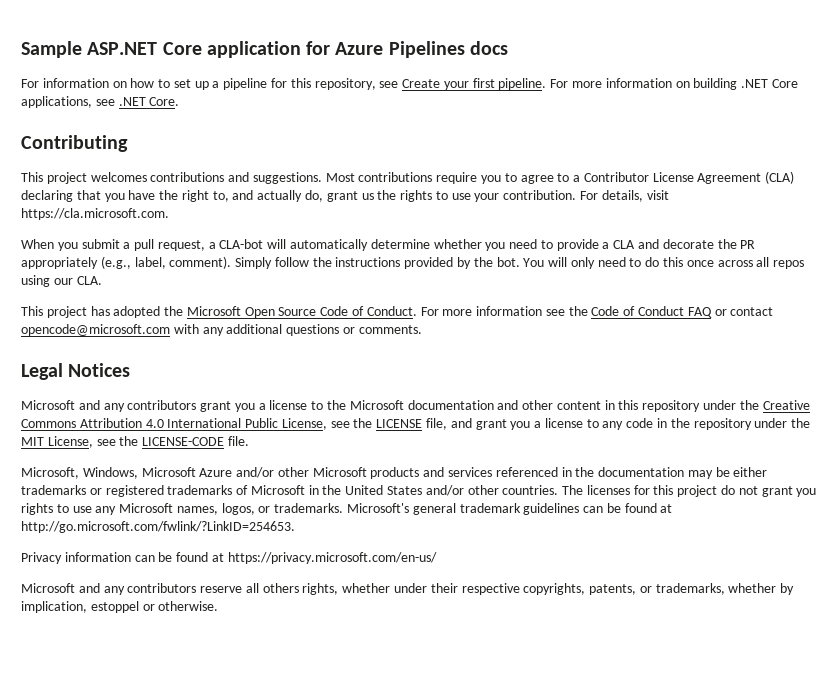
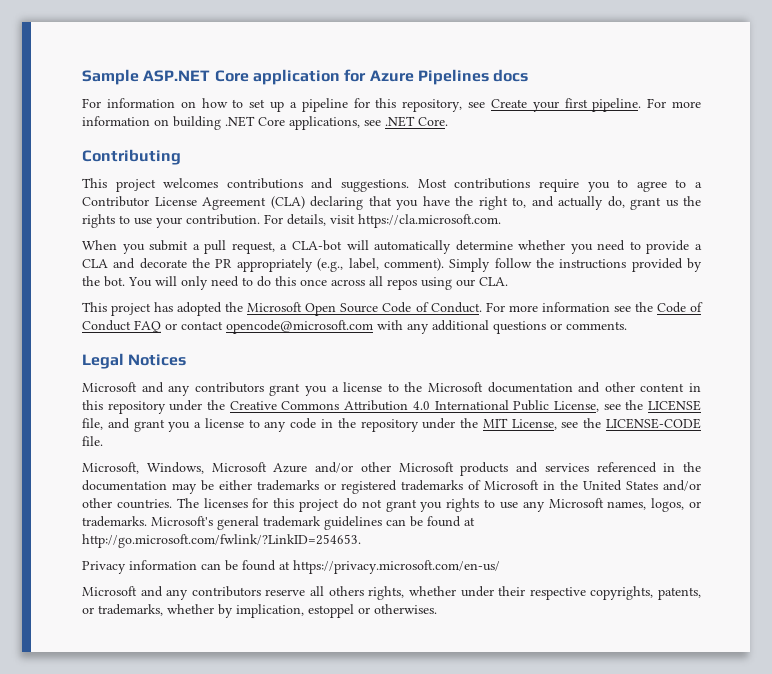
- Microsoft and any contributors reserve all others rights, whether under their respective copyrights, patents, or trademarks, whether by implication, estoppel or otherwise.
+ Microsoft and any contributors reserve all others rights, whether under their respective copyrights, patents, or trademarks, whether by implication, estoppel or otherwises.

